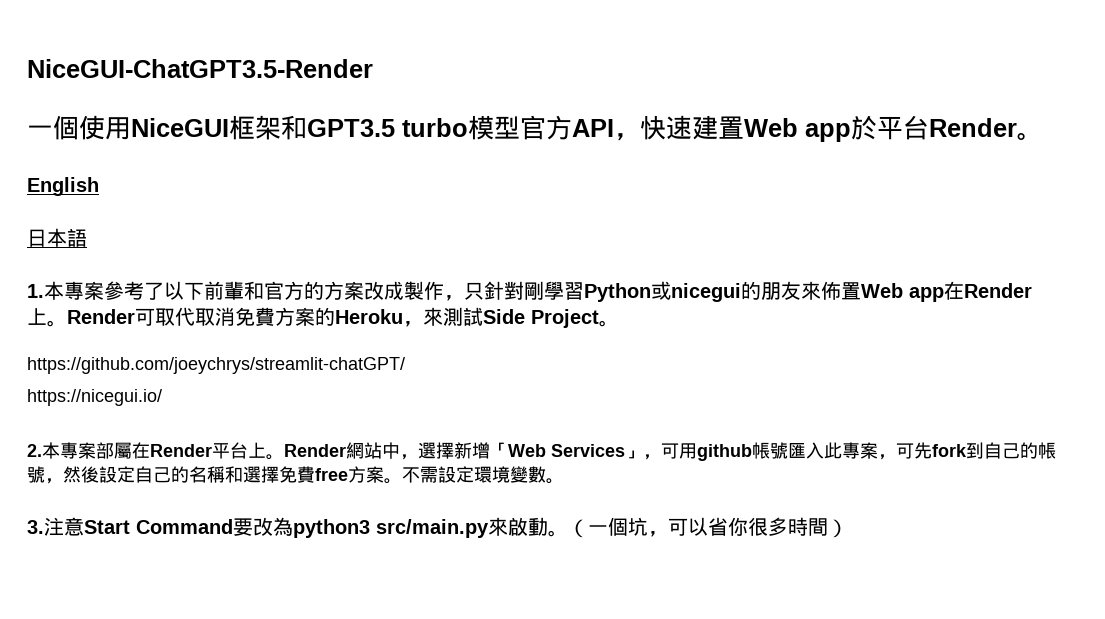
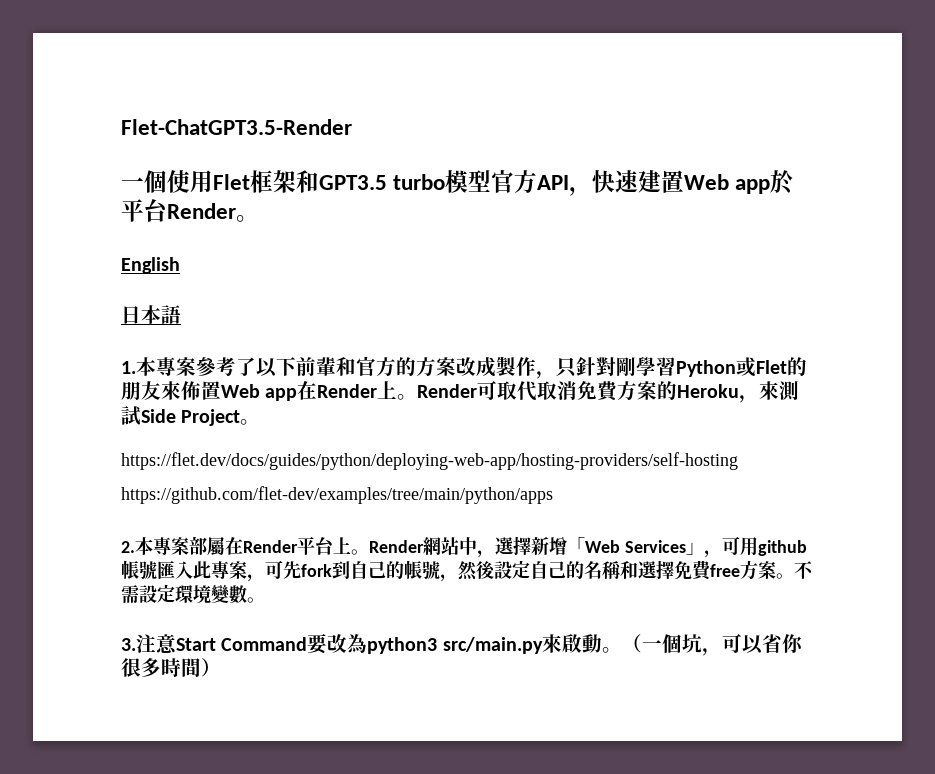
- NiceGUI-ChatGPT3.5-Render
+ Flet-ChatGPT3.5-Render
- 一個使用NiceGUI框架和GPT3.5 turbo模型官方API，快速建置Web app於平台Render。
+ 一個使用Flet框架和GPT3.5 turbo模型官方API，快速建置Web app於平台Render。
- 1.本專案參考了以下前輩和官方的方案改成製作，只針對剛學習Python或nicegui的朋友來佈置Web app在Render上。
+ 1.本專案參考了以下前輩和官方的方案改成製作，只針對剛學習Python或Flet的朋友來佈置Web app在Render上。
- https://github.com/joeychrys/streamlit-chatGPT/
- https://nicegui.io/
+ https://flet.dev/docs/guides/python/deploying-web-app/hosting-providers/self-hosting
+ https://github.com/flet-dev/examples/tree/main/python/apps

